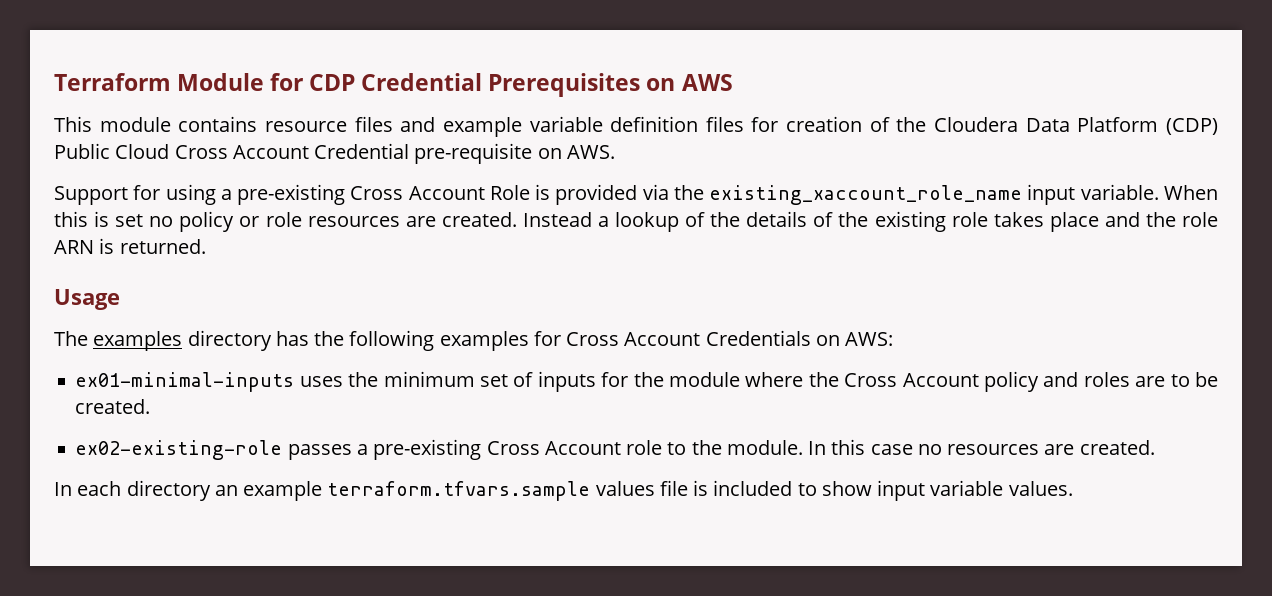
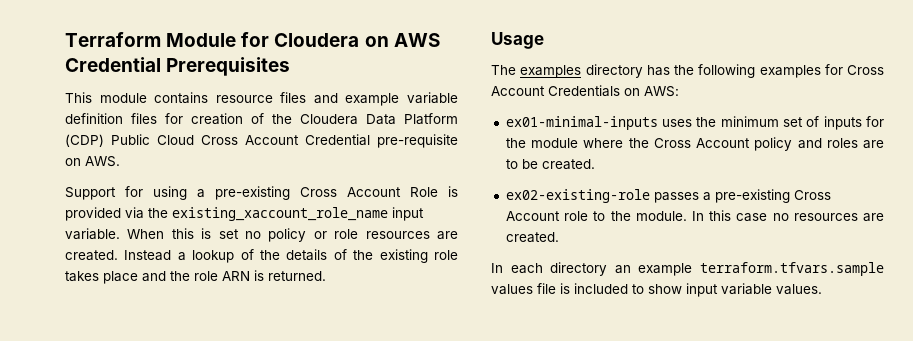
- Terraform Module for CDP Credential Prerequisites on AWS
+ Terraform Module for Cloudera on AWS Credential Prerequisites

